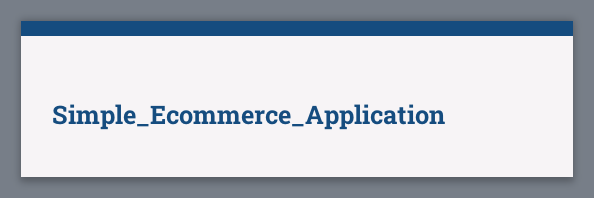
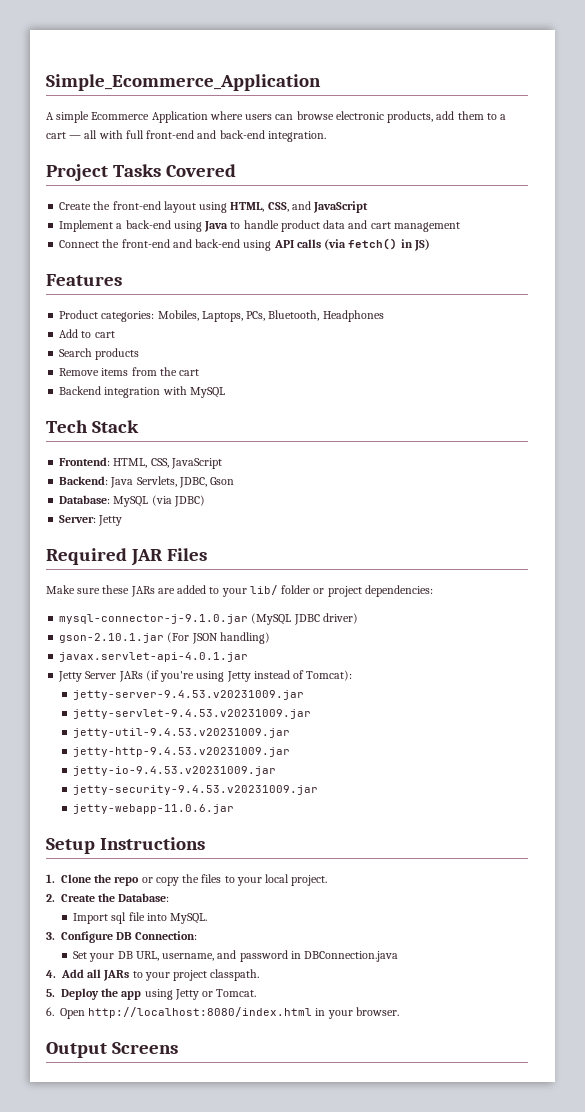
+ A simple Ecommerce Application where users can browse electronic products, add them to a cart — all with full front-end and back-end integration.
+ Project Tasks Covered
+ Create the front-end layout using HTML, CSS, and JavaScript
+ Implement a back-end using Java to handle product data and cart management
+ Connect the front-end and back-end using API calls (via fetch() in JS)
+ Features
+ Product categories: Mobiles, Laptops, PCs, Bluetooth, Headphones
+ Add to cart
+ Search products
+ Remove items from the cart
+ Backend integration with MySQL
+ Tech Stack
+ Frontend: HTML, CSS, JavaScript
+ Backend: Java Servlets, JDBC, Gson
+ Database: MySQL (via JDBC)
+ Server: Jetty
+ Required JAR Files
+ Make sure these JARs are added to your lib/ folder or project dependencies:
+ mysql-connector-j-9.1.0.jar (MySQL JDBC driver)
+ gson-2.10.1.jar (For JSON handling)
+ javax.servlet-api-4.0.1.jar
+ Jetty Server JARs (if you're using Jetty instead of Tomcat):
+ jetty-server-9.4.53.v20231009.jar
+ jetty-servlet-9.4.53.v20231009.jar
+ jetty-util-9.4.53.v20231009.jar
+ jetty-http-9.4.53.v20231009.jar
+ jetty-io-9.4.53.v20231009.jar
+ jetty-security-9.4.53.v20231009.jar
+ jetty-webapp-11.0.6.jar
+ Setup Instructions
+ 1. Clone the repo or copy the files to your local project.
+ 2. Create the Database:
+ Import sql file into MySQL.
+ 3. Configure DB Connection:
+ Set your DB URL, username, and password in DBConnection.java
+ 4. Add all JARs to your project classpath.
+ 5. Deploy the app using Jetty or Tomcat.
+ 6. Open http://localhost:8080/index.html in your browser.
+ Output Screens

